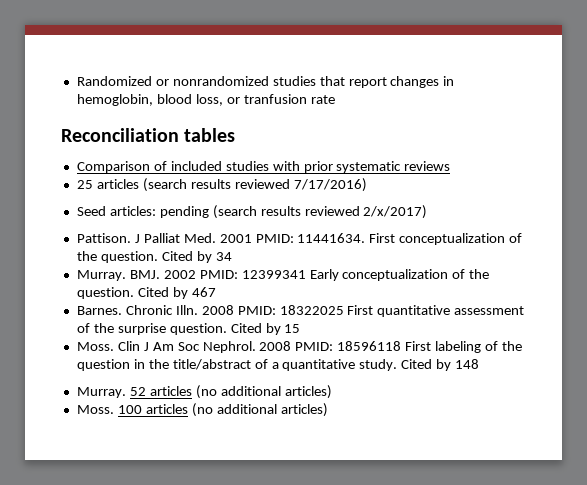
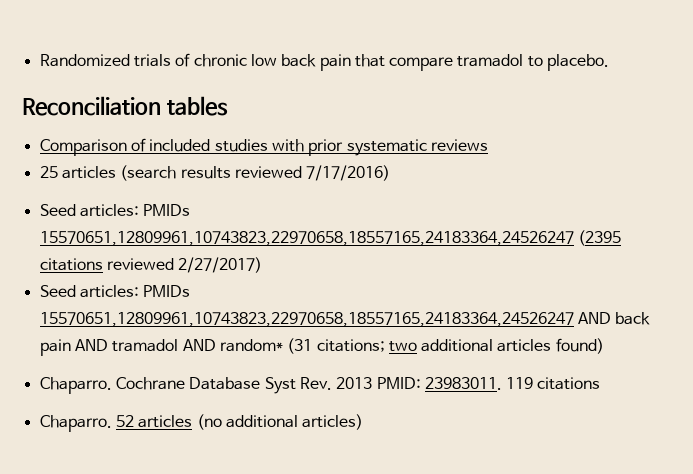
- Randomized or nonrandomized studies that report changes in hemoglobin, blood loss, or tranfusion rate
+ Randomized trials of chronic low back pain that compare tramadol to placebo.
- Seed articles: pending (search results reviewed 2/x/2017)
- Pattison. J Palliat Med. 2001 PMID: 11441634. First conceptualization of the question. Cited by 34
- Murray. BMJ. 2002 PMID: 12399341 Early conceptualization of the question. Cited by 467
- Barnes. Chronic Illn. 2008 PMID: 18322025 First quantitative assessment of the surprise question. Cited by 15
- Moss. Clin J Am Soc Nephrol. 2008 PMID: 18596118 First labeling of the question in the title/abstract of a quantitative study. Cited by 148
- Murray.
+ Seed articles: PMIDs 15570651,12809961,10743823,22970658,18557165,24183364,24526247 (2395 citations reviewed 2/27/2017)
+ Seed articles: PMIDs 15570651,12809961,10743823,22970658,18557165,24183364,24526247 AND back pain AND tramadol AND random* (31 citations; two additional articles found)
+ Chaparro. Cochrane Database Syst Rev. 2013 PMID: 23983011. 119 citations
+ Chaparro.
- Moss. 100 articles (no additional articles)

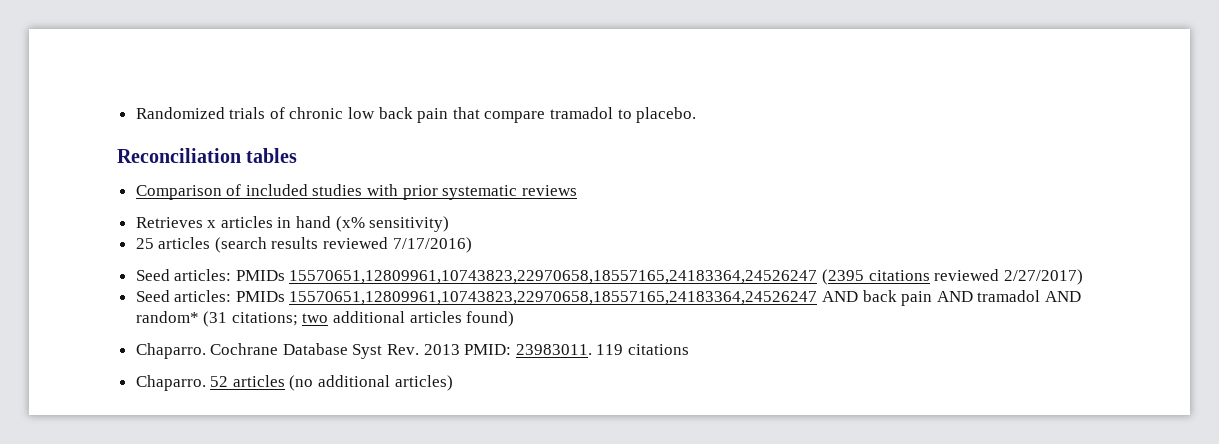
+ Retrieves x articles in hand (x% sensitivity)

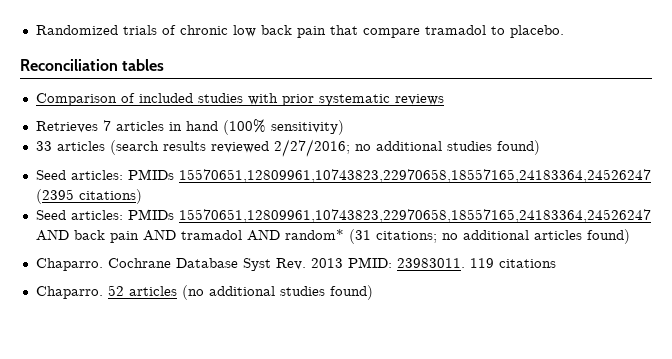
- Retrieves x articles in hand (x% sensitivity)
+ Retrieves 7 articles in hand (100% sensitivity)
- 25 articles (search results reviewed 7/17/2016)
+ 33 articles (search results reviewed 2/27/2016; no additional studies found)
- Seed articles: PMIDs 15570651,12809961,10743823,22970658,18557165,24183364,24526247 (2395 citations reviewed 2/27/2017)
+ Seed articles: PMIDs 15570651,12809961,10743823,22970658,18557165,24183364,24526247 (2395 citations)
- Seed articles: PMIDs 15570651,12809961,10743823,22970658,18557165,24183364,24526247 AND back pain AND tramadol AND random* (31 citations; two additional articles found)
+ Seed articles: PMIDs 15570651,12809961,10743823,22970658,18557165,24183364,24526247 AND back pain AND tramadol AND random* (31 citations; no additional articles found)
- 52 articles (no additional articles)
+ 52 articles (no additional studies found)

